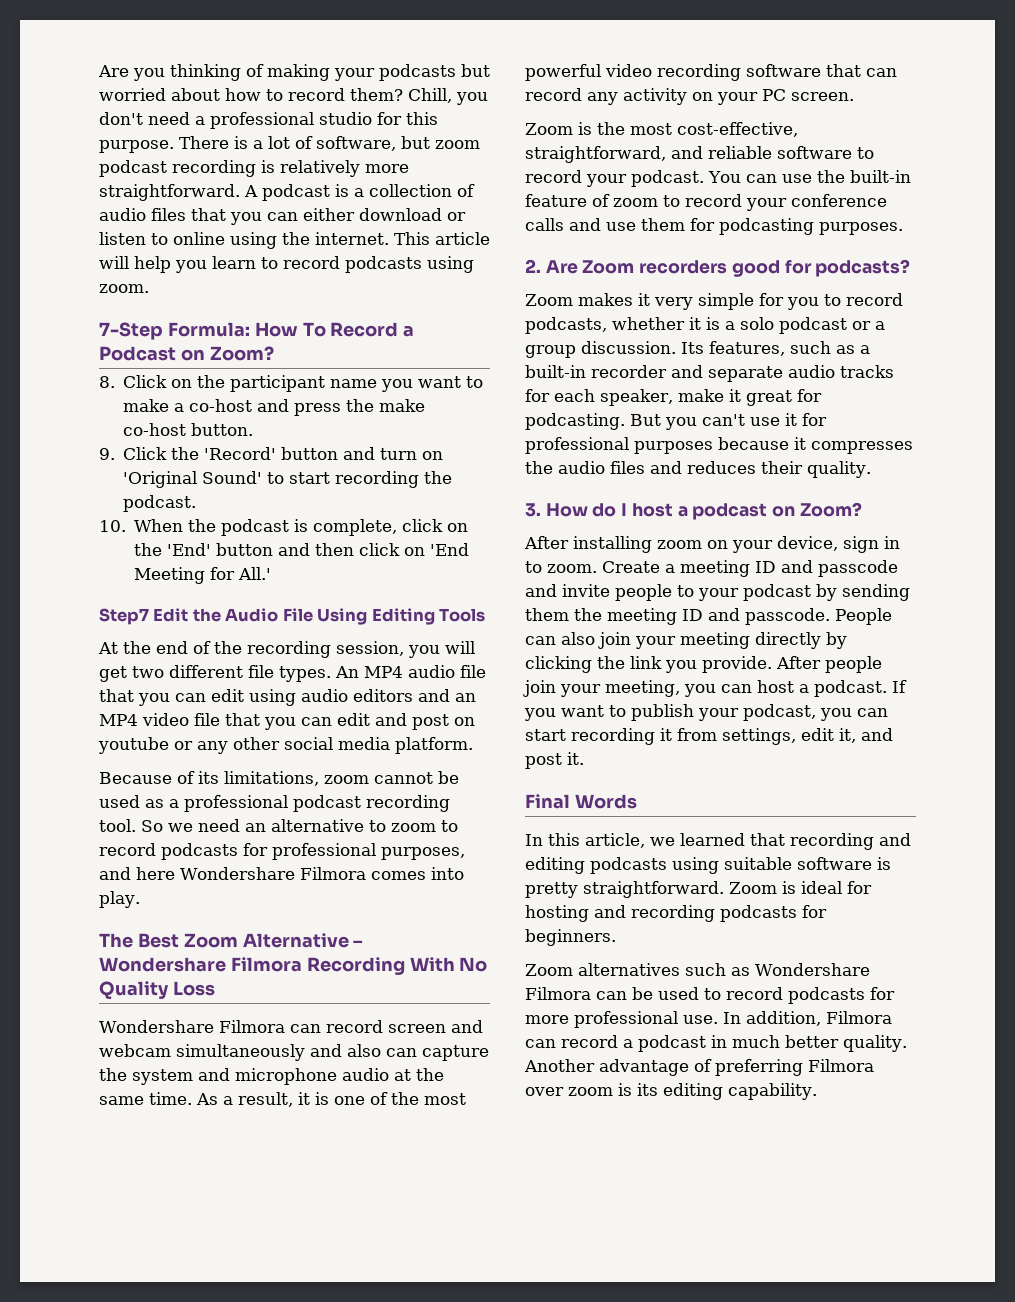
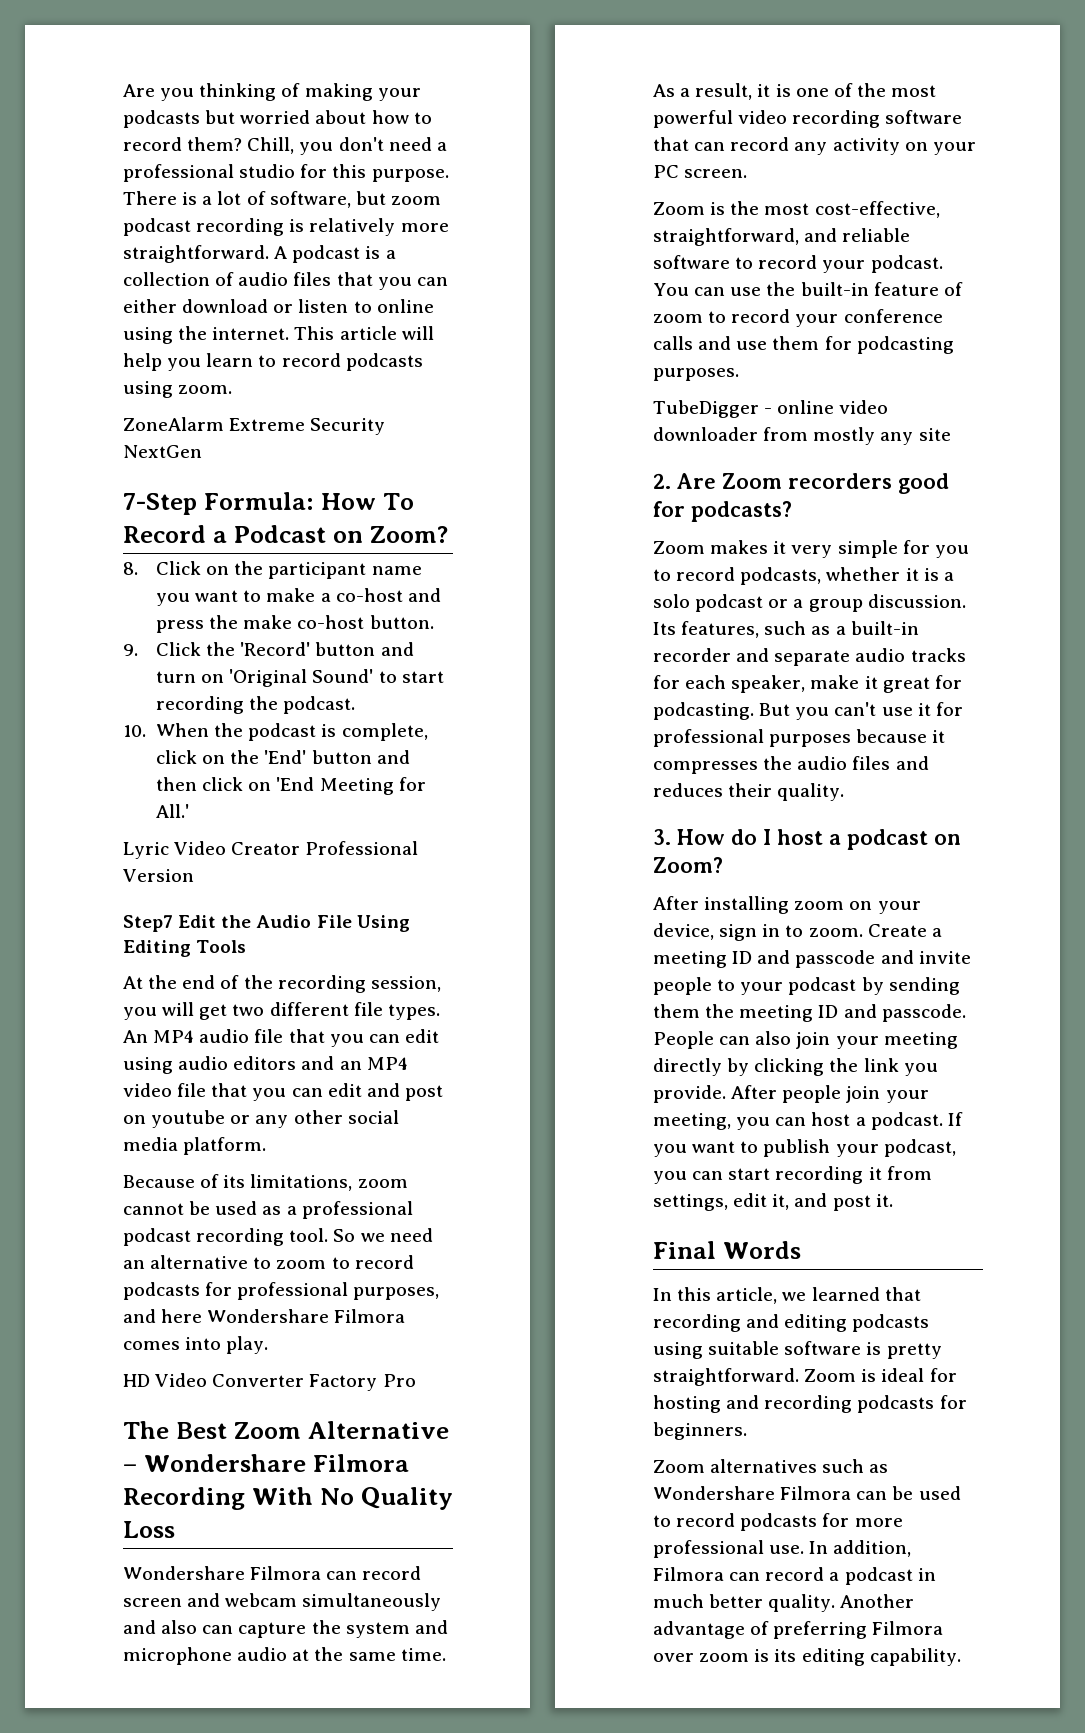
+ ZoneAlarm Extreme Security NextGen
+ Lyric Video Creator Professional Version
+ HD Video Converter Factory Pro
+ TubeDigger - online video downloader from mostly any site

